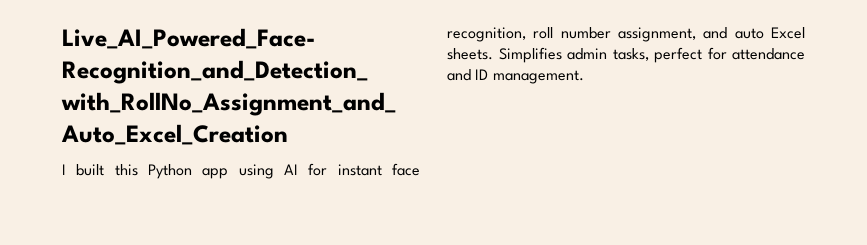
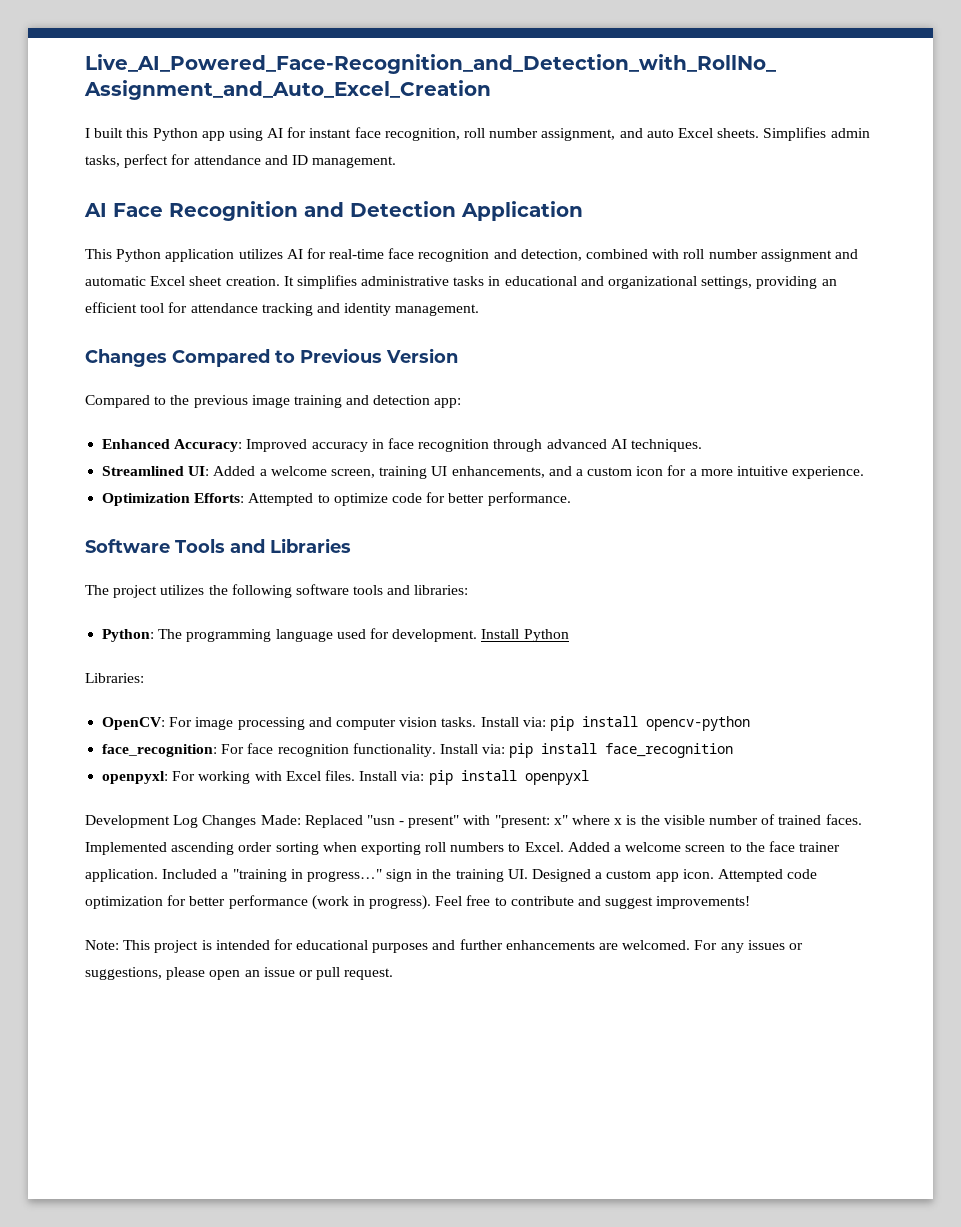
+ AI Face Recognition and Detection Application
+ This Python application utilizes AI for real-time face recognition and detection, combined with roll number assignment and automatic Excel sheet creation. It simplifies administrative tasks in educational and organizational settings, providing an efficient tool for attendance tracking and identity management.
+ Changes Compared to Previous Version
+ Compared to the previous image training and detection app:
+ Enhanced Accuracy: Improved accuracy in face recognition through advanced AI techniques.
+ Streamlined UI: Added a welcome screen, training UI enhancements, and a custom icon for a more intuitive experience.
+ Optimization Efforts: Attempted to optimize code for better performance.
+ Software Tools and Libraries
+ The project utilizes the following software tools and libraries:
+ Python: The programming language used for development. Install Python
+ Libraries:
+ OpenCV: For image processing and computer vision tasks. Install via: pip install opencv-python
+ face_recognition: For face recognition functionality. Install via: pip install face_recognition
+ openpyxl: For working with Excel files. Install via: pip install openpyxl
+ Development Log Changes Made: Replaced "usn - present" with "present: x" where x is the visible number of trained faces. Implemented ascending order sorting when exporting roll numbers to Excel. Added a welcome screen to the face trainer application. Included a "training in progress…" sign in the training UI. Designed a custom app icon. Attempted code optimization for better performance (work in progress). Feel free to contribute and suggest improvements!
+ Note: This project is intended for educational purposes and further enhancements are welcomed. For any issues or suggestions, please open an issue or pull request.

